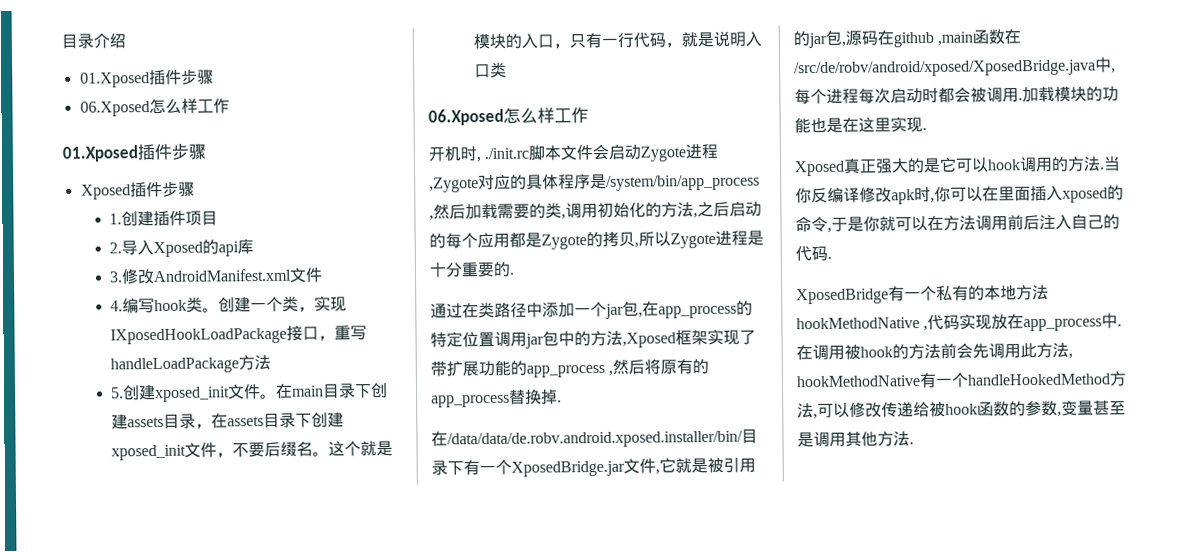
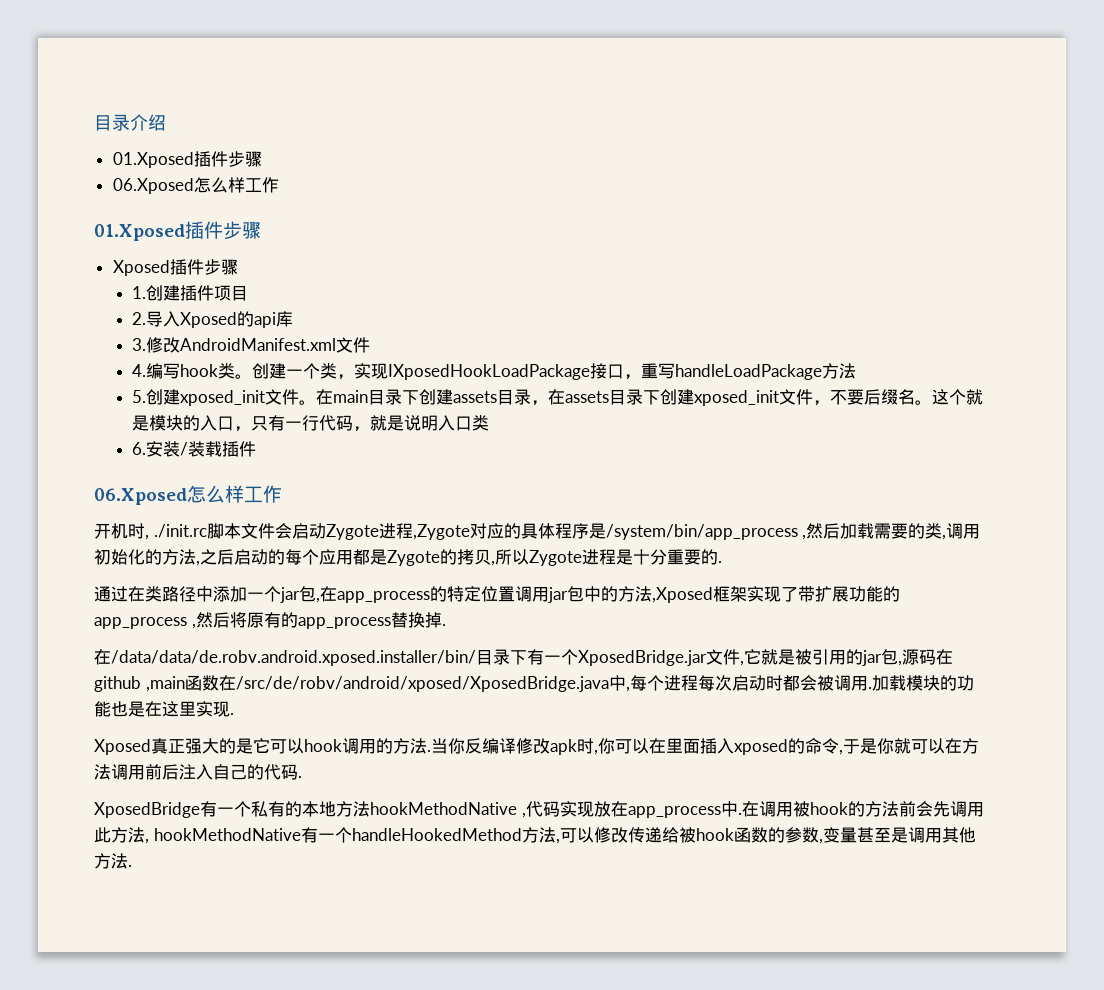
+ 6.安装/装载插件

